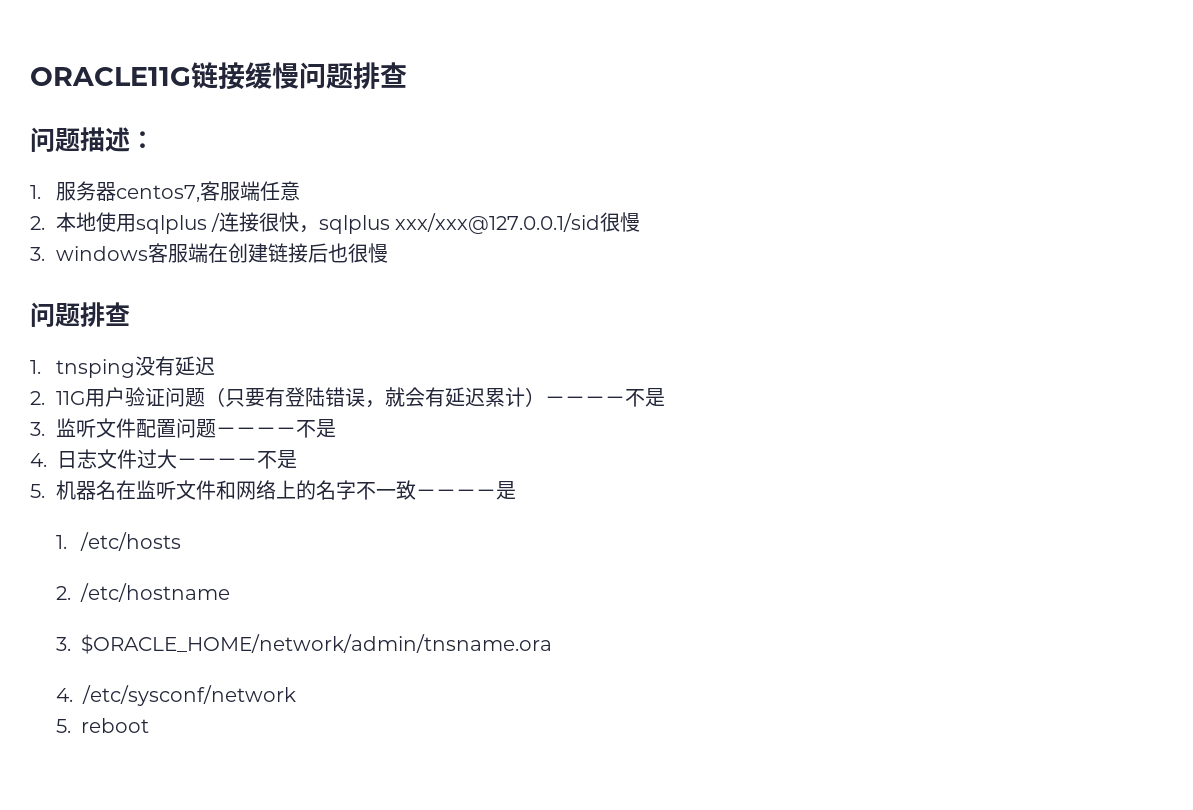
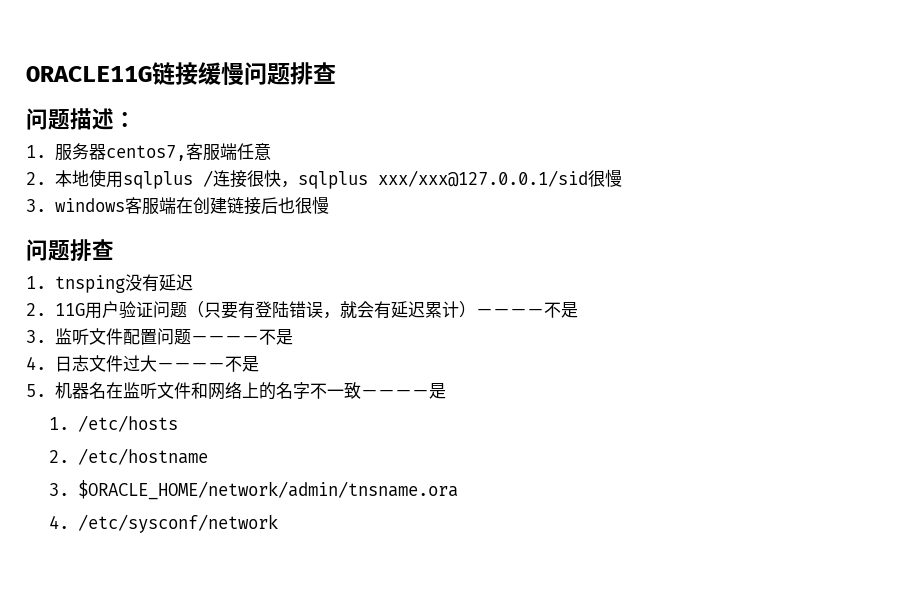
- 5. reboot

